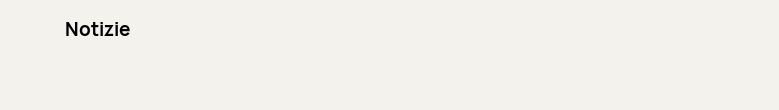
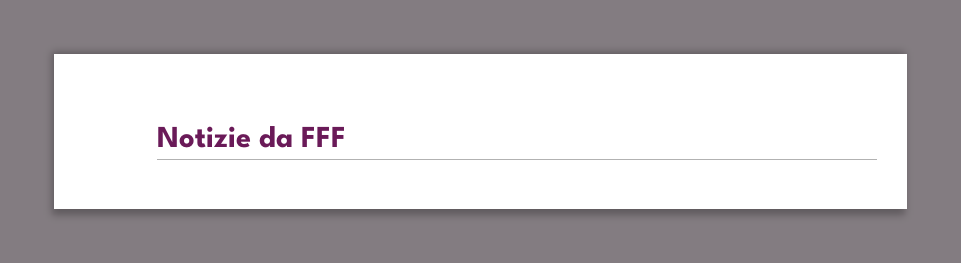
- Notizie
+ Notizie da FFF

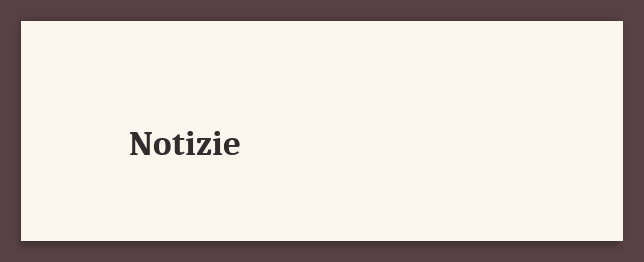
- Notizie da FFF
+ Notizie

